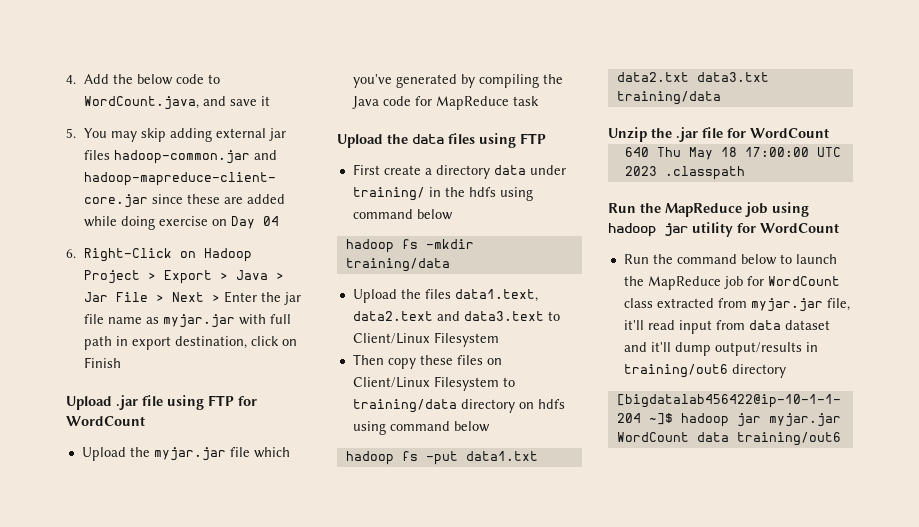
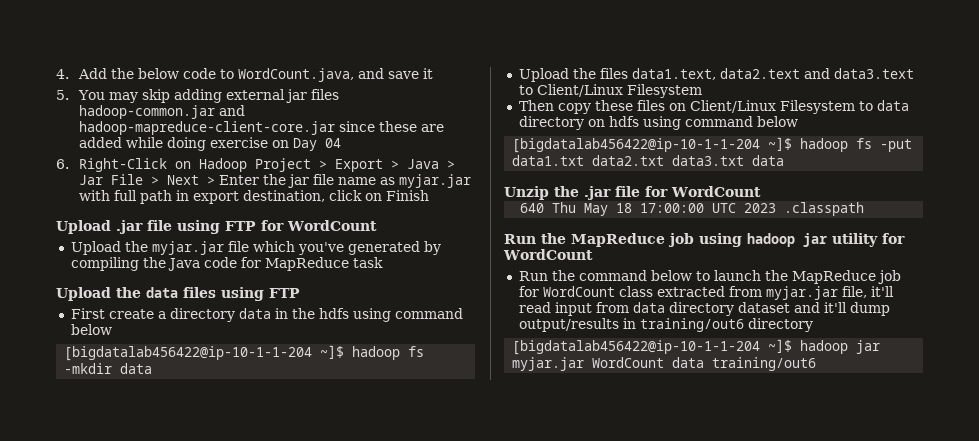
- First create a directory data under training/ in the hdfs using command below
+ First create a directory data in the hdfs using command below
- hadoop fs -mkdir training/data
+ [bigdatalab456422@ip-10-1-1-204 ~]$ hadoop fs -mkdir data
- Then copy these files on Client/Linux Filesystem to training/data directory on hdfs using command below
+ Then copy these files on Client/Linux Filesystem to data directory on hdfs using command below
- hadoop fs -put data1.txt data2.txt data3.txt training/data
+ [bigdatalab456422@ip-10-1-1-204 ~]$ hadoop fs -put data1.txt data2.txt data3.txt data
- Run the command below to launch the MapReduce job for WordCount class extracted from myjar.jar file, it'll read input from data dataset and it'll dump output/results in training/out6 directory
+ Run the command below to launch the MapReduce job for WordCount class extracted from myjar.jar file, it'll read input from data directory dataset and it'll dump output/results in training/out6 directory

